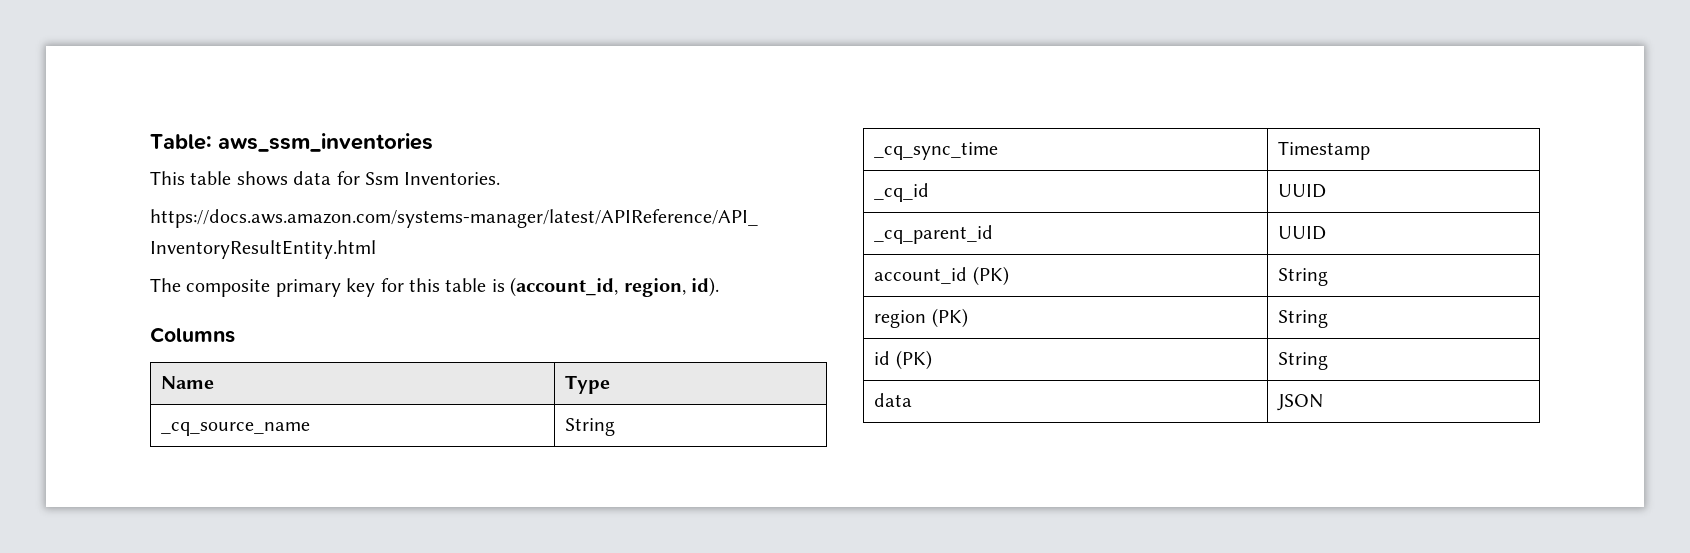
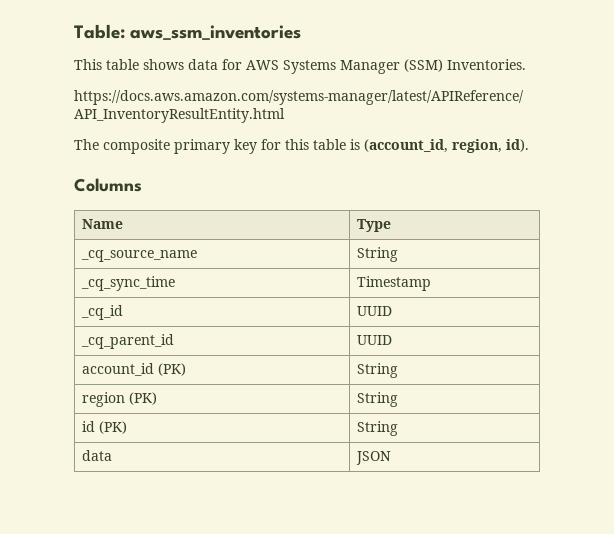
- This table shows data for Ssm Inventories.
+ This table shows data for AWS Systems Manager (SSM) Inventories.

